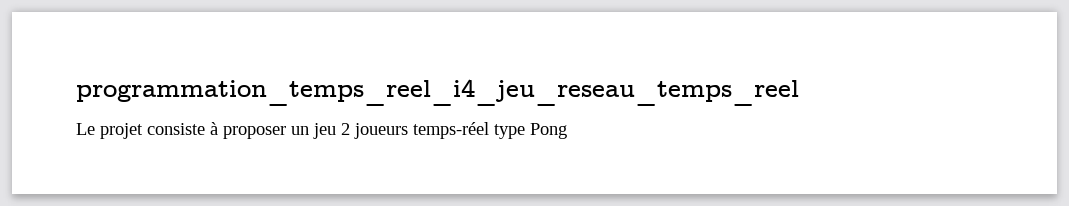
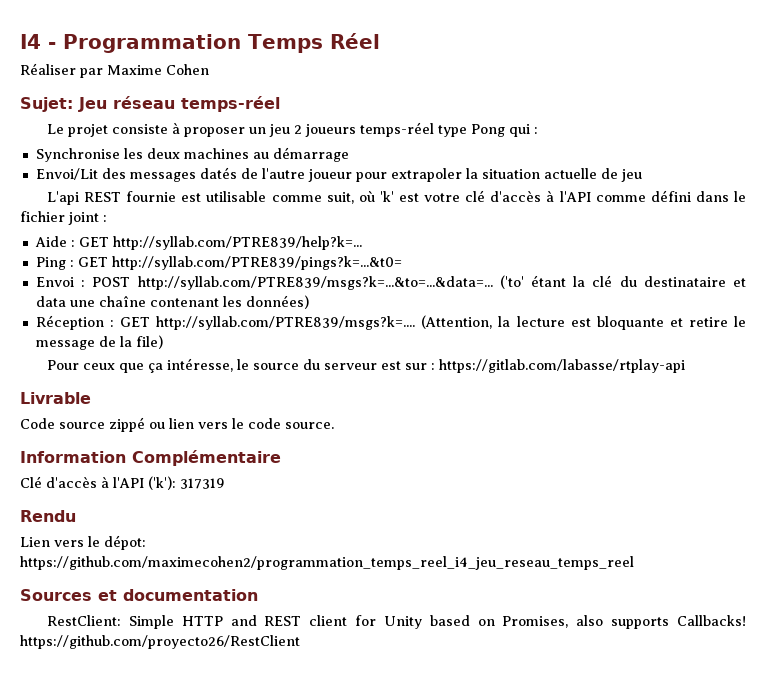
- programmation_temps_reel_i4_jeu_reseau_temps_reel
+ I4 - Programmation Temps Réel
+ Réaliser par Maxime Cohen
+ Sujet: Jeu réseau temps-réel
- Le projet consiste à proposer un jeu 2 joueurs temps-réel type Pong
+ Le projet consiste à proposer un jeu 2 joueurs temps-réel type Pong qui :
+ Synchronise les deux machines au démarrage
+ Envoi/Lit des messages datés de l'autre joueur pour extrapoler la situation actuelle de jeu
+ L'api REST fournie est utilisable comme suit, où 'k' est votre clé d'accès à l'API comme défini dans le fichier joint :
+ Aide : GET http://syllab.com/PTRE839/help?k=...
+ Ping : GET http://syllab.com/PTRE839/pings?k=...&t0=
+ Envoi : POST http://syllab.com/PTRE839/msgs?k=...&to=...&data=... ('to' étant la clé du destinataire et data une chaîne contenant les données)
+ Réception : GET http://syllab.com/PTRE839/msgs?k=.... (Attention, la lecture est bloquante et retire le message de la file)
+ Pour ceux que ça intéresse, le source du serveur est sur : https://gitlab.com/labasse/rtplay-api
+ Livrable
+ Code source zippé ou lien vers le code source.
+ Information Complémentaire
+ Clé d'accès à l'API ('k'): 317319
+ Rendu
+ Lien vers le dépot: https://github.com/maximecohen2/programmation_temps_reel_i4_jeu_reseau_temps_reel
+ Sources et documentation
+ RestClient: Simple HTTP and REST client for Unity based on Promises, also supports Callbacks! https://github.com/proyecto26/RestClient

